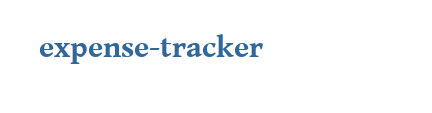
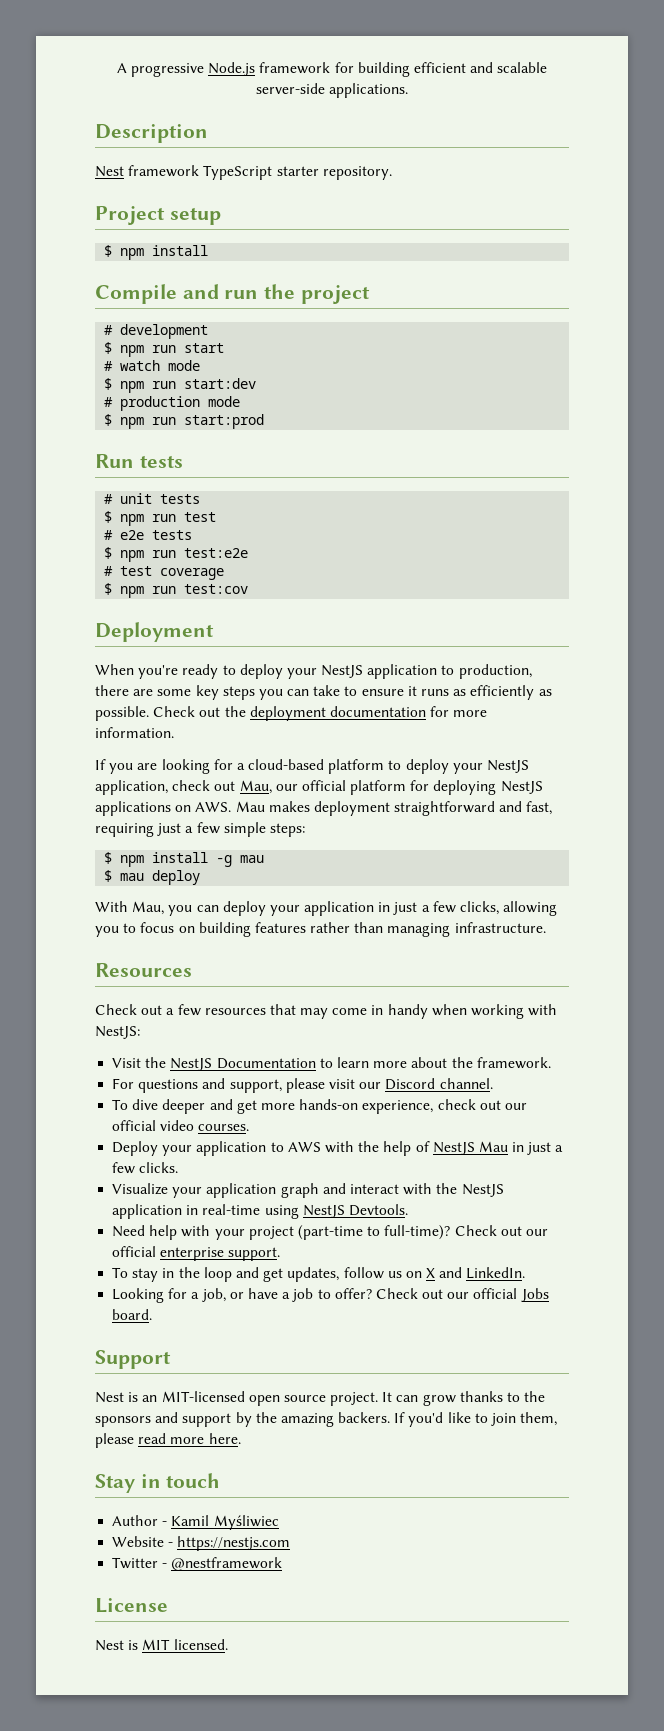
- expense-tracker
+ A progressive Node.js framework for building efficient and scalable server-side applications.
+ Description
+ Nest framework TypeScript starter repository.
+ Project setup
+ $ npm install
+ Compile and run the project
+ # development
+ $ npm run start
+ # watch mode
+ $ npm run start:dev
+ # production mode
+ $ npm run start:prod
+ Run tests
+ # unit tests
+ $ npm run test
+ # e2e tests
+ $ npm run test:e2e
+ # test coverage
+ $ npm run test:cov
+ Deployment
+ When you're ready to deploy your NestJS application to production, there are some key steps you can take to ensure it runs as efficiently as possible. Check out the deployment documentation for more information.
+ If you are looking for a cloud-based platform to deploy your NestJS application, check out Mau, our official platform for deploying NestJS applications on AWS. Mau makes deployment straightforward and fast, requiring just a few simple steps:
+ $ npm install -g mau
+ $ mau deploy
+ With Mau, you can deploy your application in just a few clicks, allowing you to focus on building features rather than managing infrastructure.
+ Resources
+ Check out a few resources that may come in handy when working with NestJS:
+ Visit the NestJS Documentation to learn more about the framework.
+ For questions and support, please visit our Discord channel.
+ To dive deeper and get more hands-on experience, check out our official video courses.
+ Deploy your application to AWS with the help of NestJS Mau in just a few clicks.
+ Visualize your application graph and interact with the NestJS application in real-time using NestJS Devtools.
+ Need help with your project (part-time to full-time)? Check out our official enterprise support.
+ To stay in the loop and get updates, follow us on X and LinkedIn.
+ Looking for a job, or have a job to offer? Check out our official Jobs board.
+ Support
+ Nest is an MIT-licensed open source project. It can grow thanks to the sponsors and support by the amazing backers. If you'd like to join them, please read more here.
+ Stay in touch
+ Author - Kamil Myśliwiec
+ Website - https://nestjs.com
+ Twitter - @nestframework
+ License
+ Nest is MIT licensed.

